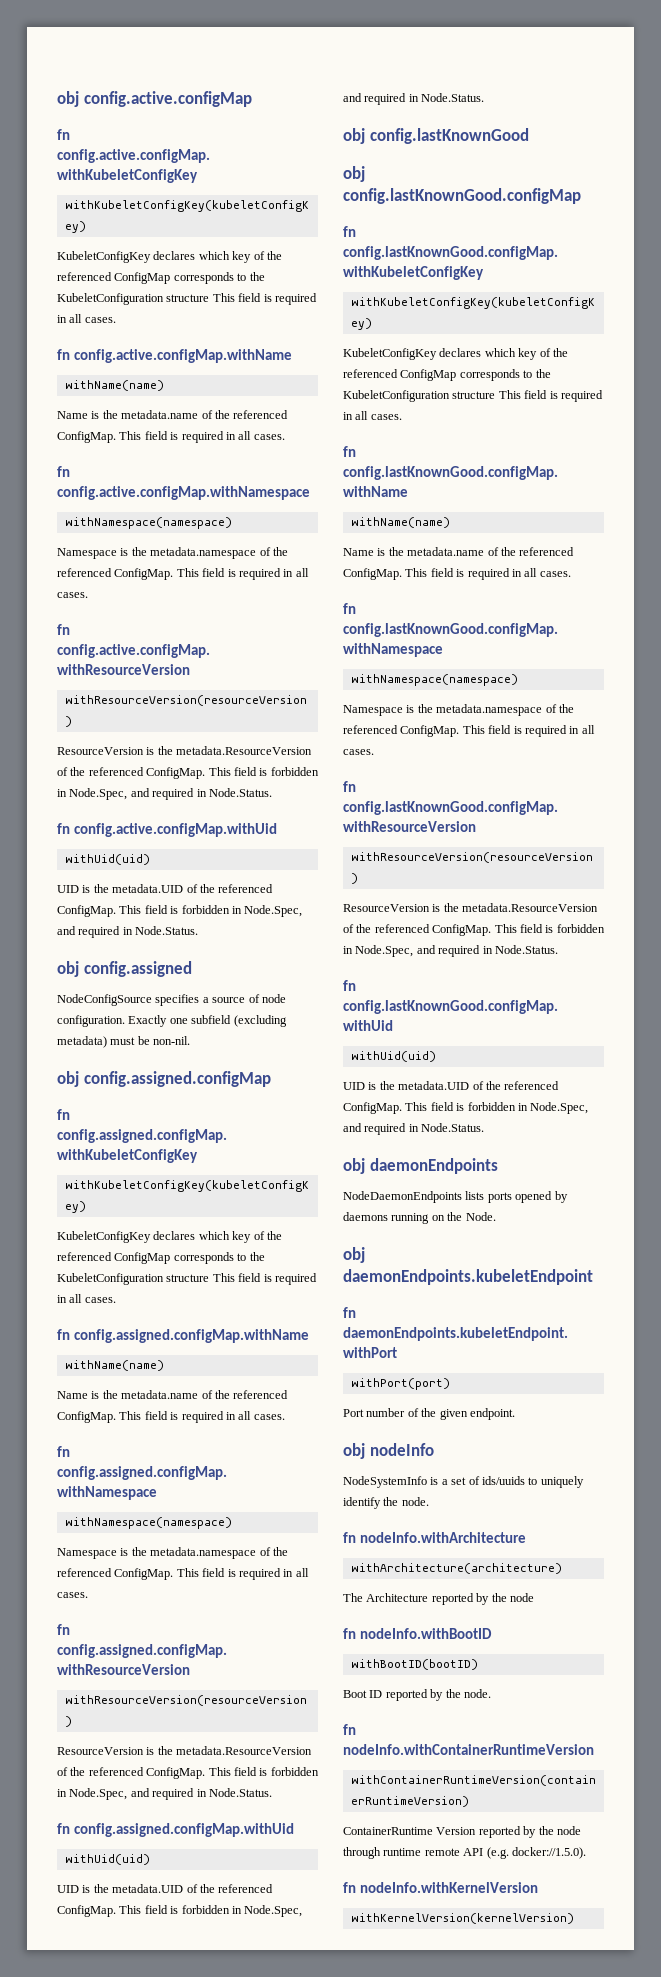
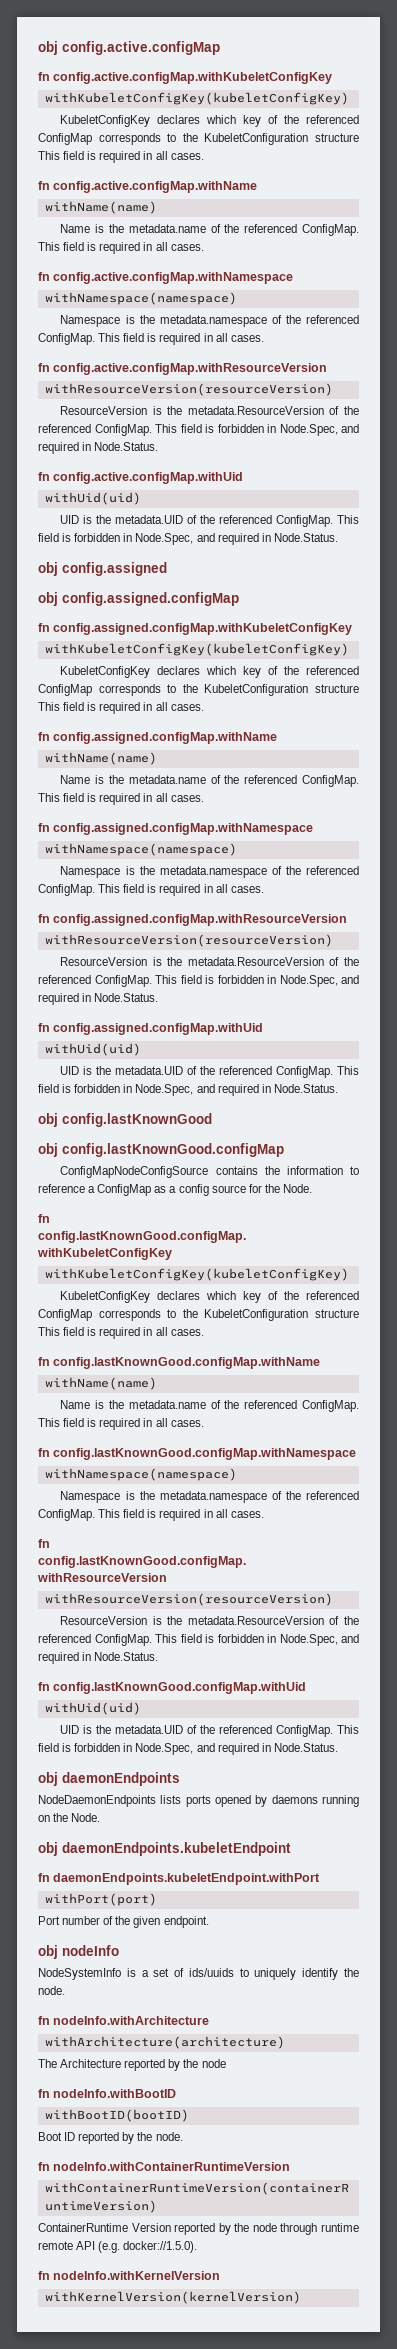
- NodeConfigSource specifies a source of node configuration. Exactly one subfield (excluding metadata) must be non-nil.
+ ConfigMapNodeConfigSource contains the information to reference a ConfigMap as a config source for the Node.

